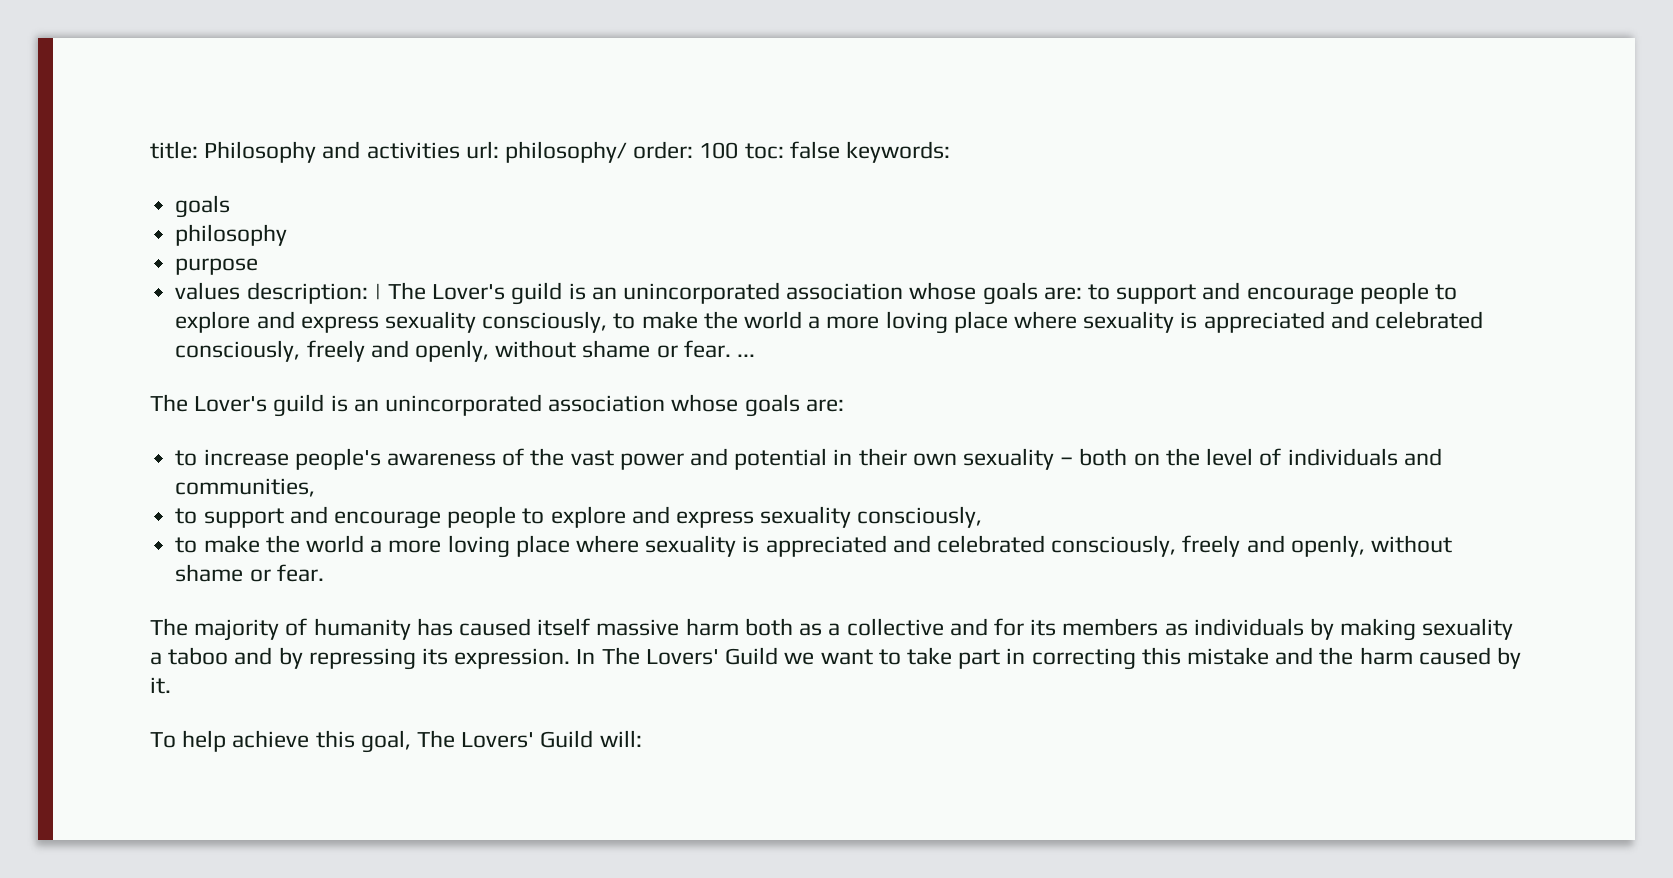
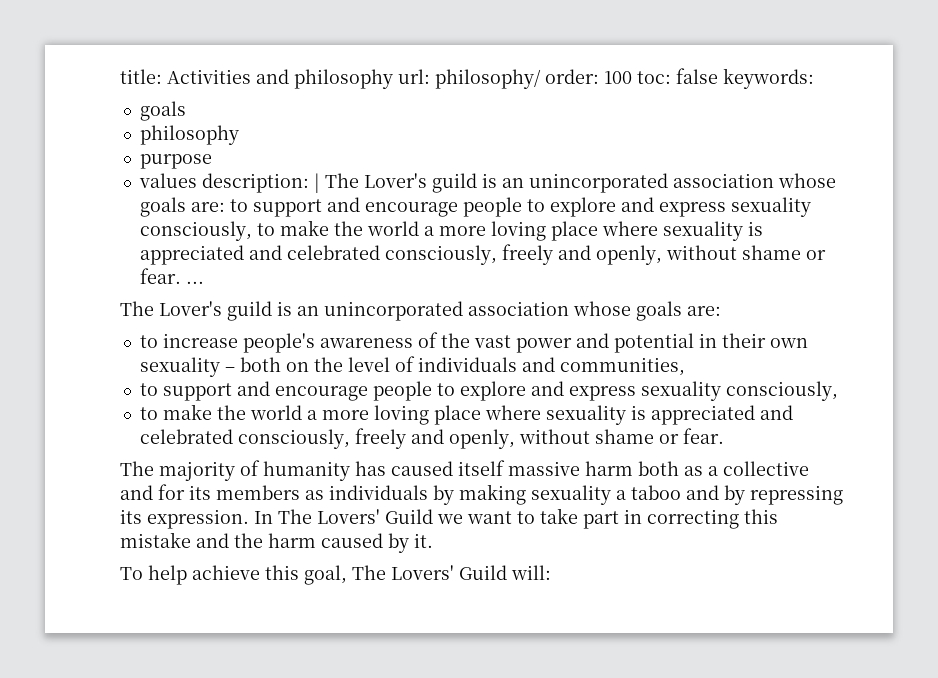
- title: Philosophy and activities url: philosophy/ order: 100 toc: false keywords:
+ title: Activities and philosophy url: philosophy/ order: 100 toc: false keywords:

